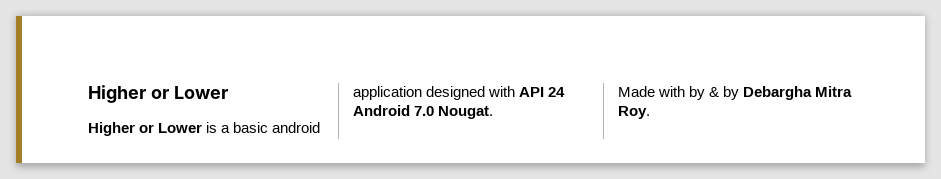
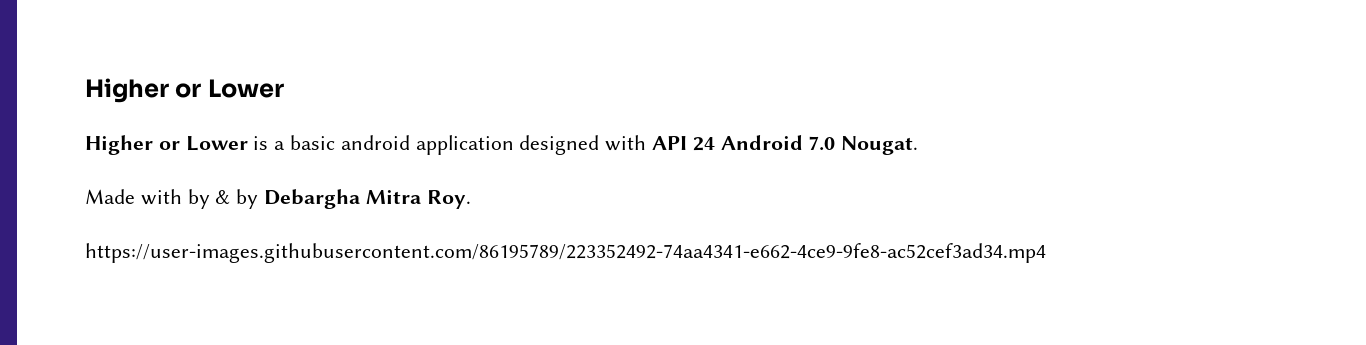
+ https://user-images.githubusercontent.com/86195789/223352492-74aa4341-e662-4ce9-9fe8-ac52cef3ad34.mp4

